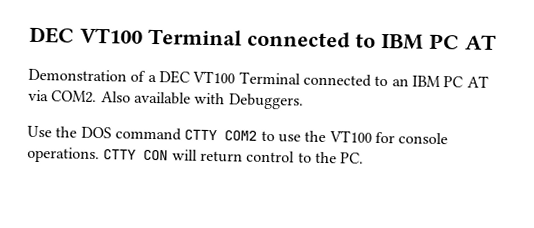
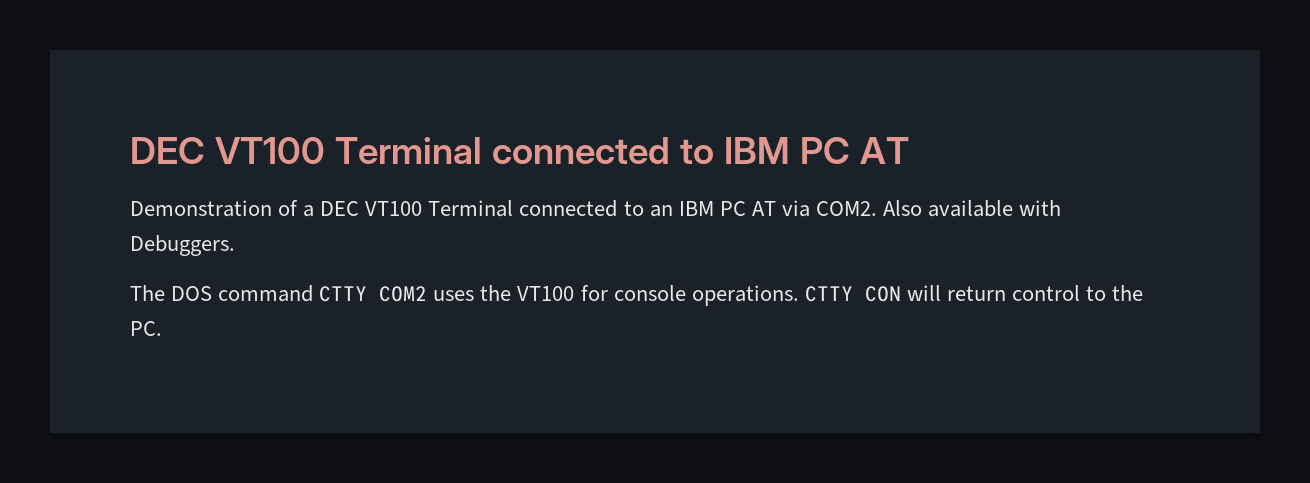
- Use the DOS command CTTY COM2 to use the VT100 for console operations.
+ The DOS command CTTY COM2 uses the VT100 for console operations.

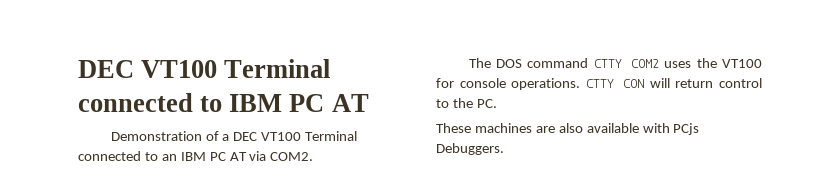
- Also available with Debuggers.
+ These machines are also available with PCjs Debuggers.

